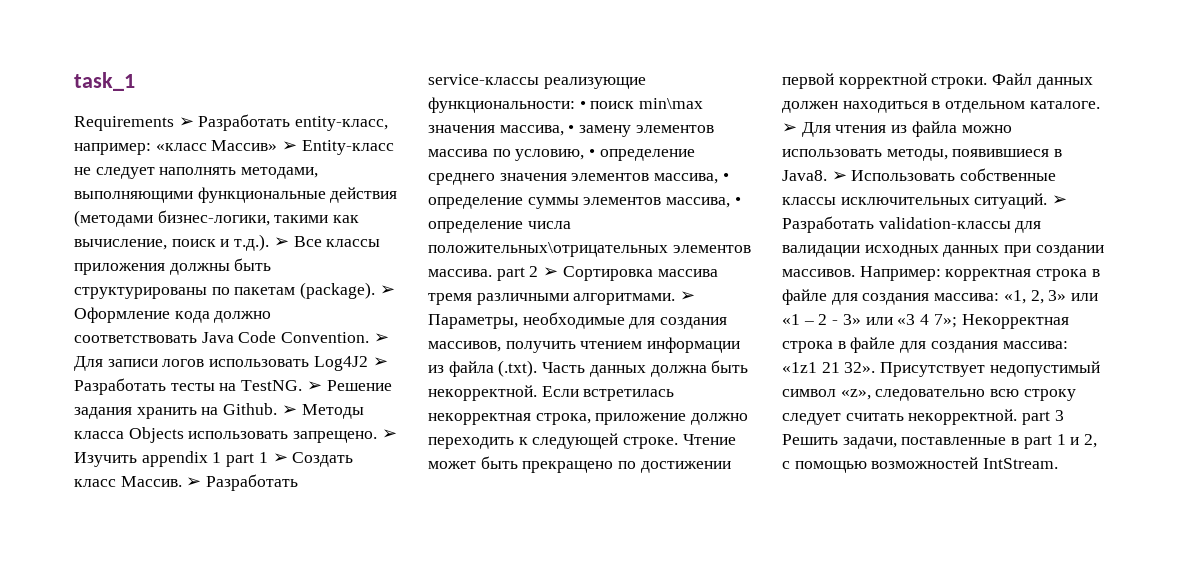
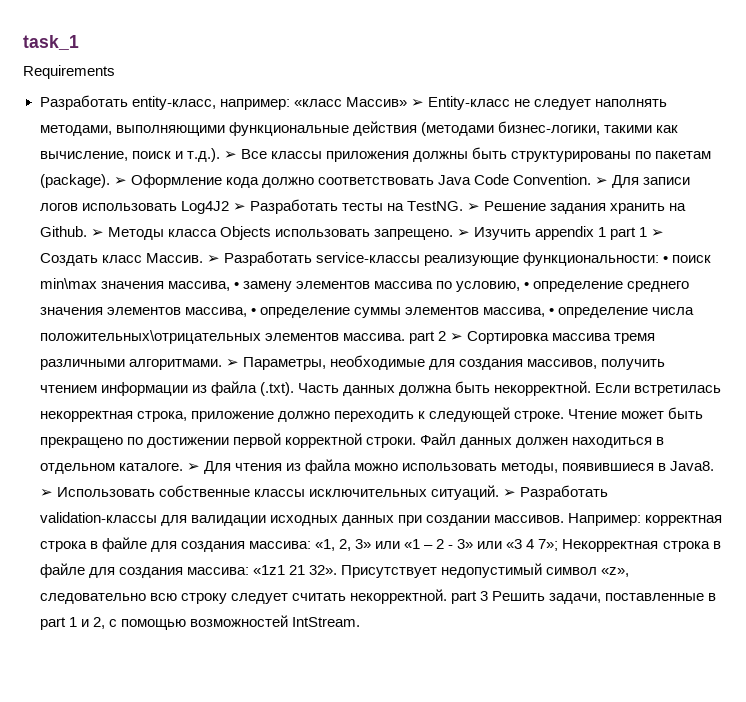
- Requirements ➢ Разработать entity-класс, например: «класс Массив» ➢ Entity-класс не следует наполнять методами, выполняющими функциональные действия (методами бизнес-логики, такими как вычисление, поиск и т.д.). ➢ Все классы приложения должны быть структурированы по пакетам (package).
+ Requirements
+ Разработать entity-класс, например: «класс Массив» ➢ Entity-класс не следует наполнять методами, выполняющими функциональные действия (методами бизнес-логики, такими как вычисление, поиск и т.д.). ➢ Все классы приложения должны быть структурированы по пакетам (package).

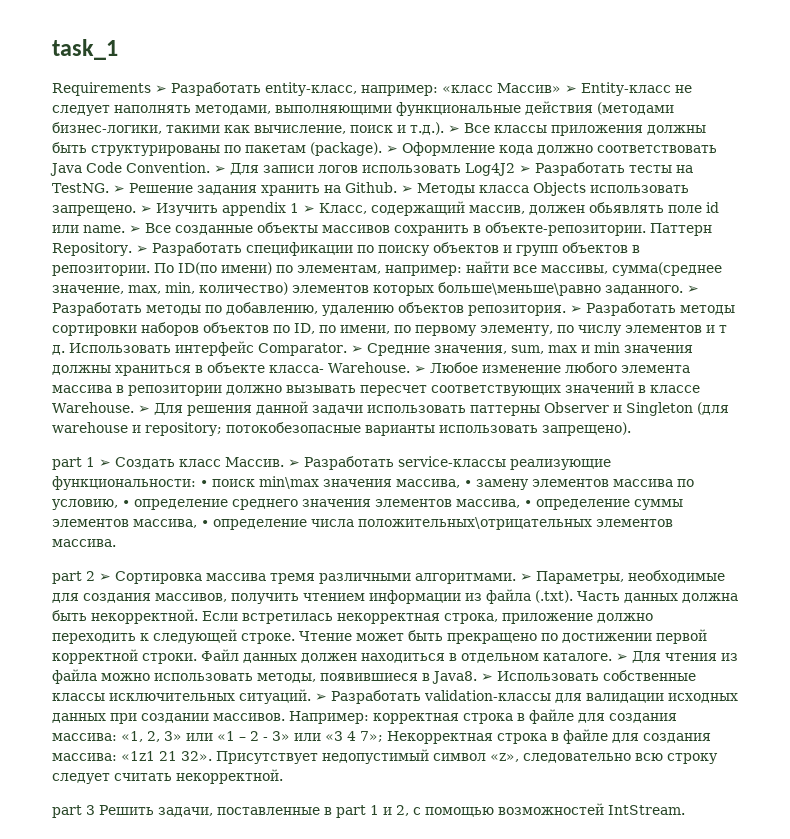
- Requirements
- Разработать entity-класс, например: «класс Массив» ➢ Entity-класс не следует наполнять методами, выполняющими функциональные действия (методами бизнес-логики, такими как вычисление, поиск и т.д.). ➢ Все классы приложения должны быть структурированы по пакетам (package).
+ Requirements ➢ Разработать entity-класс, например: «класс Массив» ➢ Entity-класс не следует наполнять методами, выполняющими функциональные действия (методами бизнес-логики, такими как вычисление, поиск и т.д.). ➢ Все классы приложения должны быть структурированы по пакетам (package).
- ➢ Изучить appendix 1 part 1 ➢ Создать класс Массив.
+ ➢ Изучить appendix 1 ➢ Класс, содержащий массив, должен обьявлять поле id или name. ➢ Все созданные объекты массивов сохранить в объекте-репозитории. Паттерн Repository. ➢ Разработать спецификации по поиску объектов и групп объектов в репозитории. По ID(по имени) по элементам, например: найти все массивы, сумма(среднее значение, max, min, количество) элементов которых больше\меньше\равно заданного. ➢ Разработать методы по добавлению, удалению объектов репозитория. ➢ Разработать методы сортировки наборов объектов по ID, по имени, по первому элементу, по числу элементов и т д. Использовать интерфейс Comparator. ➢ Средние значения, sum, max и min значения должны храниться в объекте класса- Warehouse. ➢ Любое изменение любого элемента массива в репозитории должно вызывать пересчет соответствующих значений в классе Warehouse. ➢ Для решения данной задачи использовать паттерны Observer и Singleton (для warehouse и repository; потокобезопасные варианты использовать запрещено).
+ part 1 ➢ Создать класс Массив.
- ➢ Разработать service-классы реализующие функциональности: • поиск min\max значения массива, • замену элементов массива по условию, • определение среднего значения элементов массива, • определение суммы элементов массива, • определение числа положительных\отрицательных элементов массива. part 2 ➢ Сортировка массива тремя различными алгоритмами.
+ ➢ Разработать service-классы реализующие функциональности: • поиск min\max значения массива, • замену элементов массива по условию, • определение среднего значения элементов массива, • определение суммы элементов массива, • определение числа положительных\отрицательных элементов массива.
+ part 2 ➢ Сортировка массива тремя различными алгоритмами.
- Присутствует недопустимый символ «z», следовательно всю строку следует считать некорректной. part 3 Решить задачи, поставленные в part 1 и 2, с помощью возможностей IntStream.
+ Присутствует недопустимый символ «z», следовательно всю строку следует считать некорректной.
+ part 3 Решить задачи, поставленные в part 1 и 2, с помощью возможностей IntStream.

